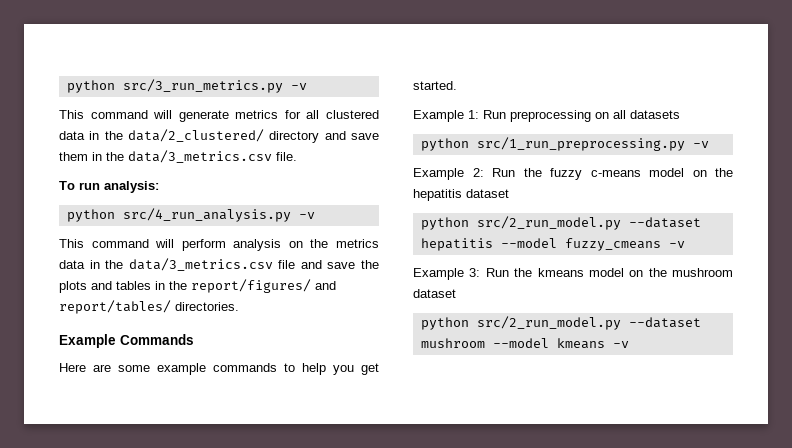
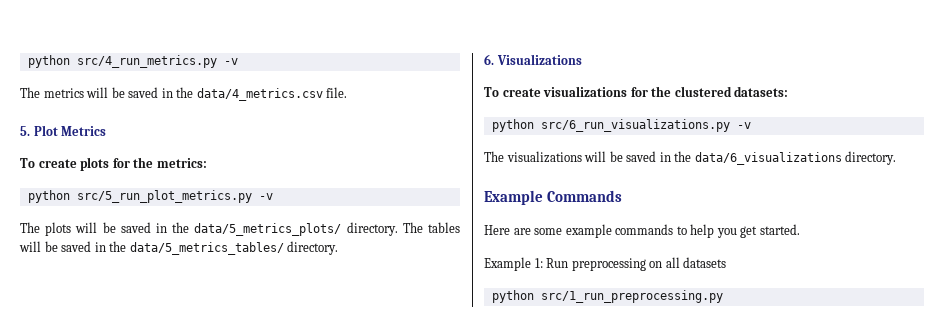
- python src/3_run_metrics.py -v
- This command will generate metrics for all clustered data in the data/2_clustered/ directory and save them in the data/3_metrics.csv file.
- To run analysis:
- python src/4_run_analysis.py -v
- This command will perform analysis on the metrics data in the data/3_metrics.csv file and save the plots and tables in the report/figures/ and report/tables/ directories.
+ python src/4_run_metrics.py -v
+ The metrics will be saved in the data/4_metrics.csv file.
+ 5. Plot Metrics
+ To create plots for the metrics:
+ python src/5_run_plot_metrics.py -v
+ The plots will be saved in the data/5_metrics_plots/ directory. The tables will be saved in the data/5_metrics_tables/ directory.
+ 6. Visualizations
+ To create visualizations for the clustered datasets:
+ python src/6_run_visualizations.py -v
+ The visualizations will be saved in the data/6_visualizations directory.
- python src/1_run_preprocessing.py -v
- Example 2: Run the fuzzy c-means model on the hepatitis dataset
- python src/2_run_model.py --dataset hepatitis --model fuzzy_cmeans -v
- Example 3: Run the kmeans model on the mushroom dataset
- python src/2_run_model.py --dataset mushroom --model kmeans -v
+ python src/1_run_preprocessing.py

